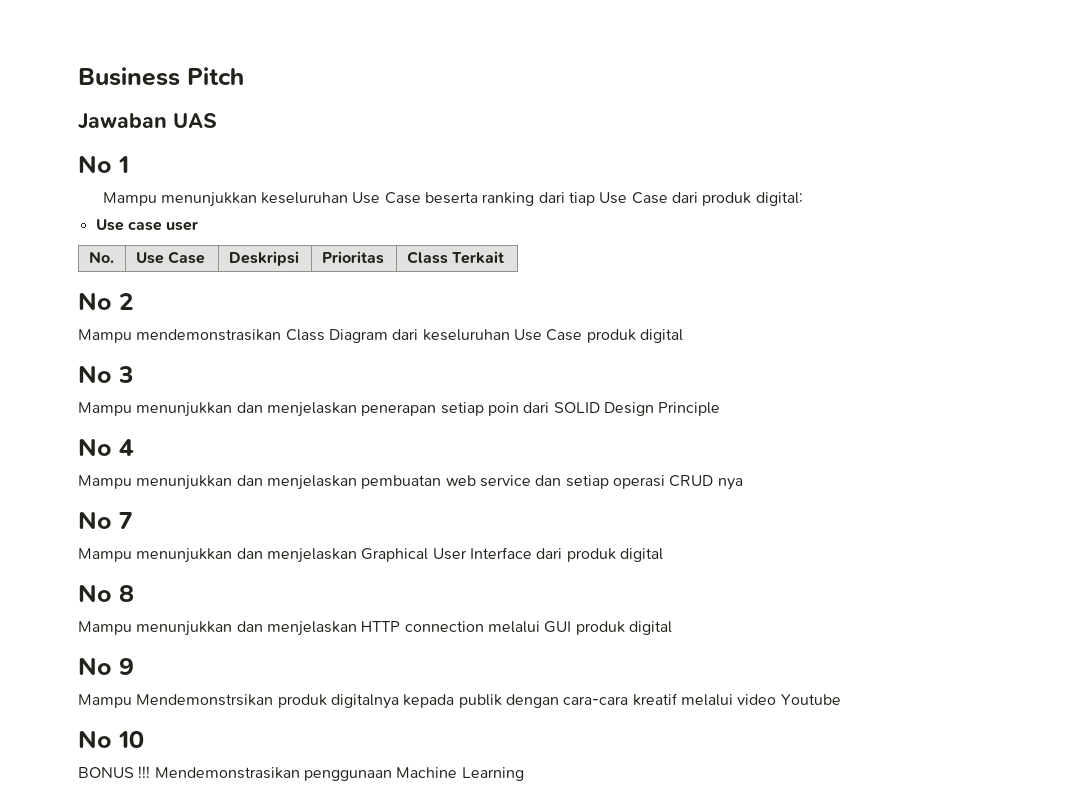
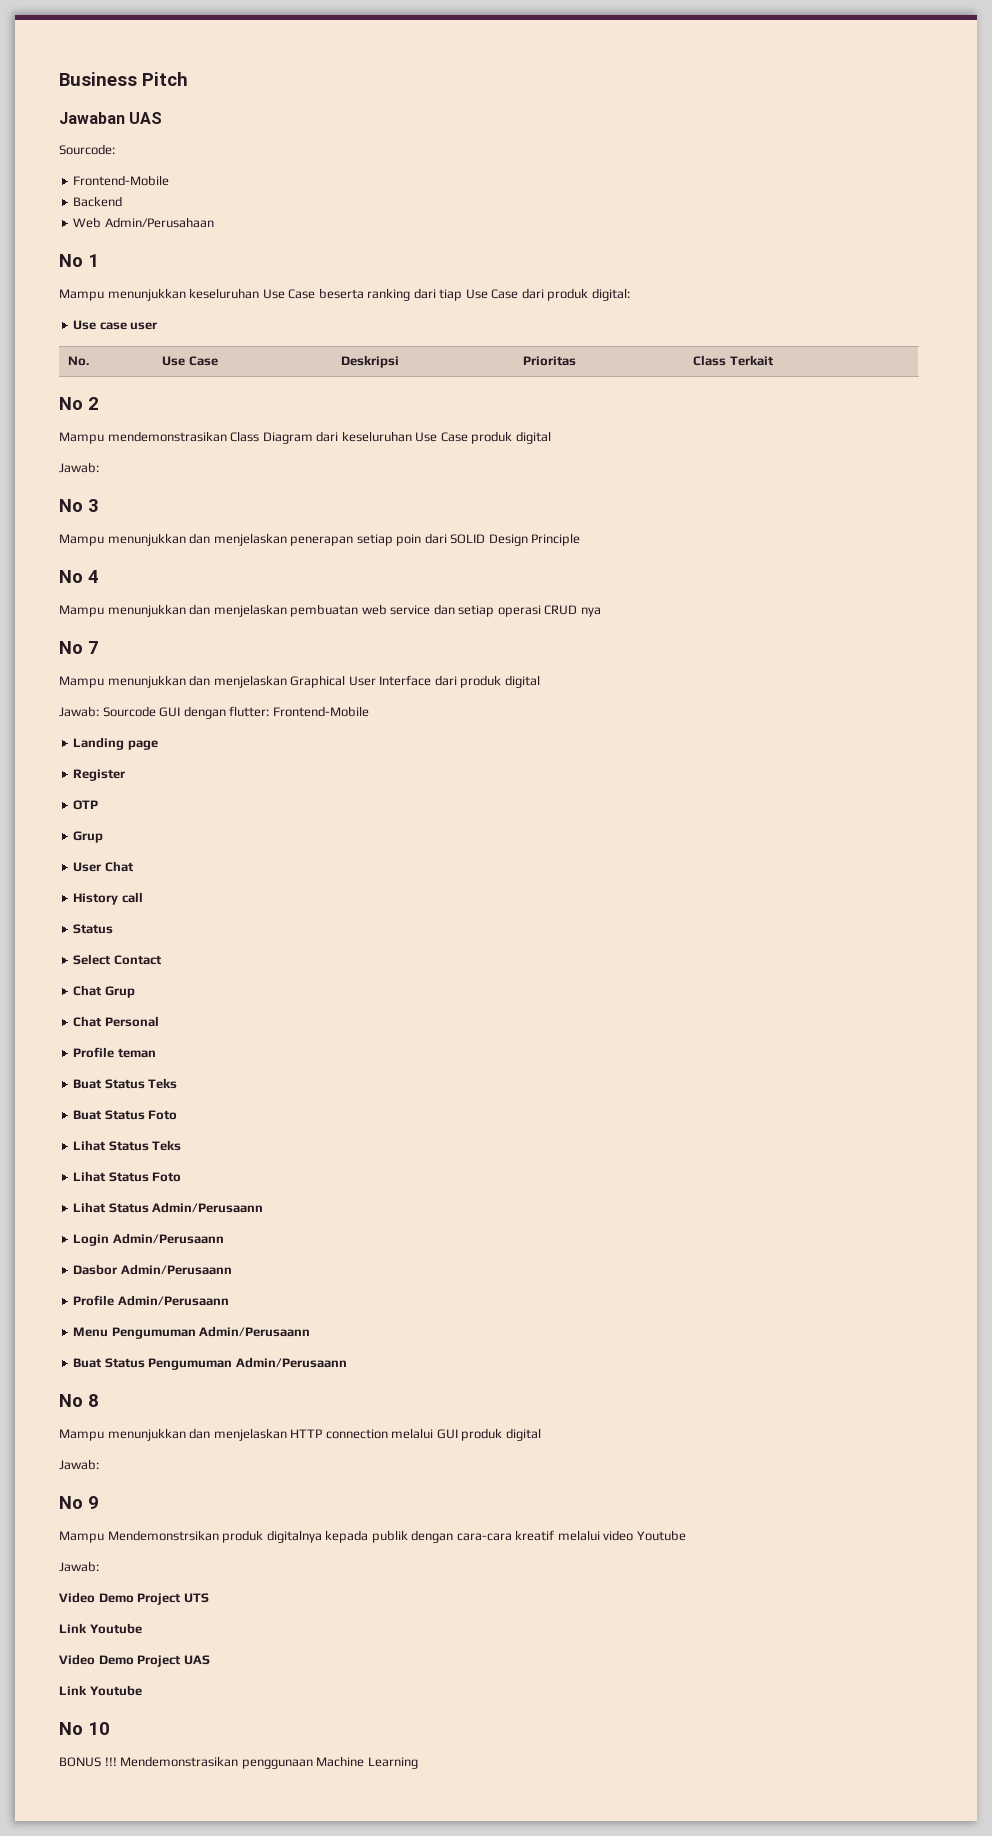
+ Sourcode:
+ Frontend-Mobile
+ Backend
+ Web Admin/Perusahaan
  Mampu mendemonstrasikan Class Diagram dari keseluruhan Use Case produk digital
+ Jawab:
+ Jawab: Sourcode GUI dengan flutter: Frontend-Mobile
+ Landing page
+ Register
+ OTP
+ Grup
+ User Chat
+ History call
+ Status
+ Select Contact
+ Chat Grup
+ Chat Personal
+ Profile teman
+ Buat Status Teks
+ Buat Status Foto
+ Lihat Status Teks
+ Lihat Status Foto
+ Lihat Status Admin/Perusaann
+ Login Admin/Perusaann
+ Dasbor Admin/Perusaann
+ Profile Admin/Perusaann
+ Menu Pengumuman Admin/Perusaann
+ Buat Status Pengumuman Admin/Perusaann
  Mampu menunjukkan dan menjelaskan HTTP connection melalui GUI produk digital
+ Jawab:
  Mampu Mendemonstrsikan produk digitalnya kepada publik dengan cara-cara kreatif melalui video Youtube
+ Jawab:
+ Video Demo Project UTS
+ Link Youtube
+ Video Demo Project UAS
+ Link Youtube

